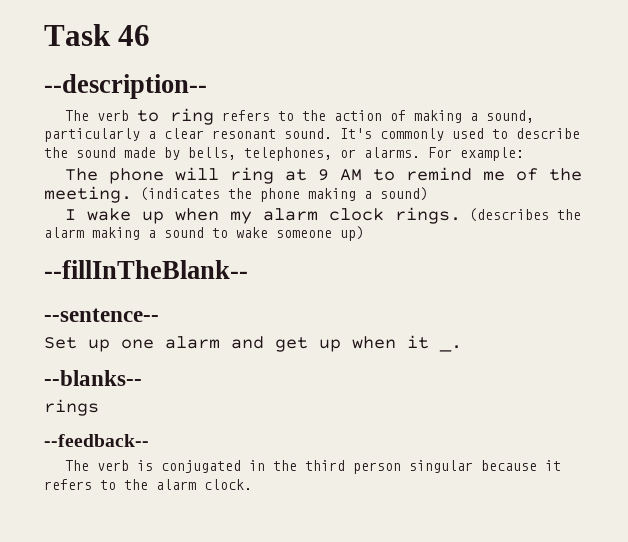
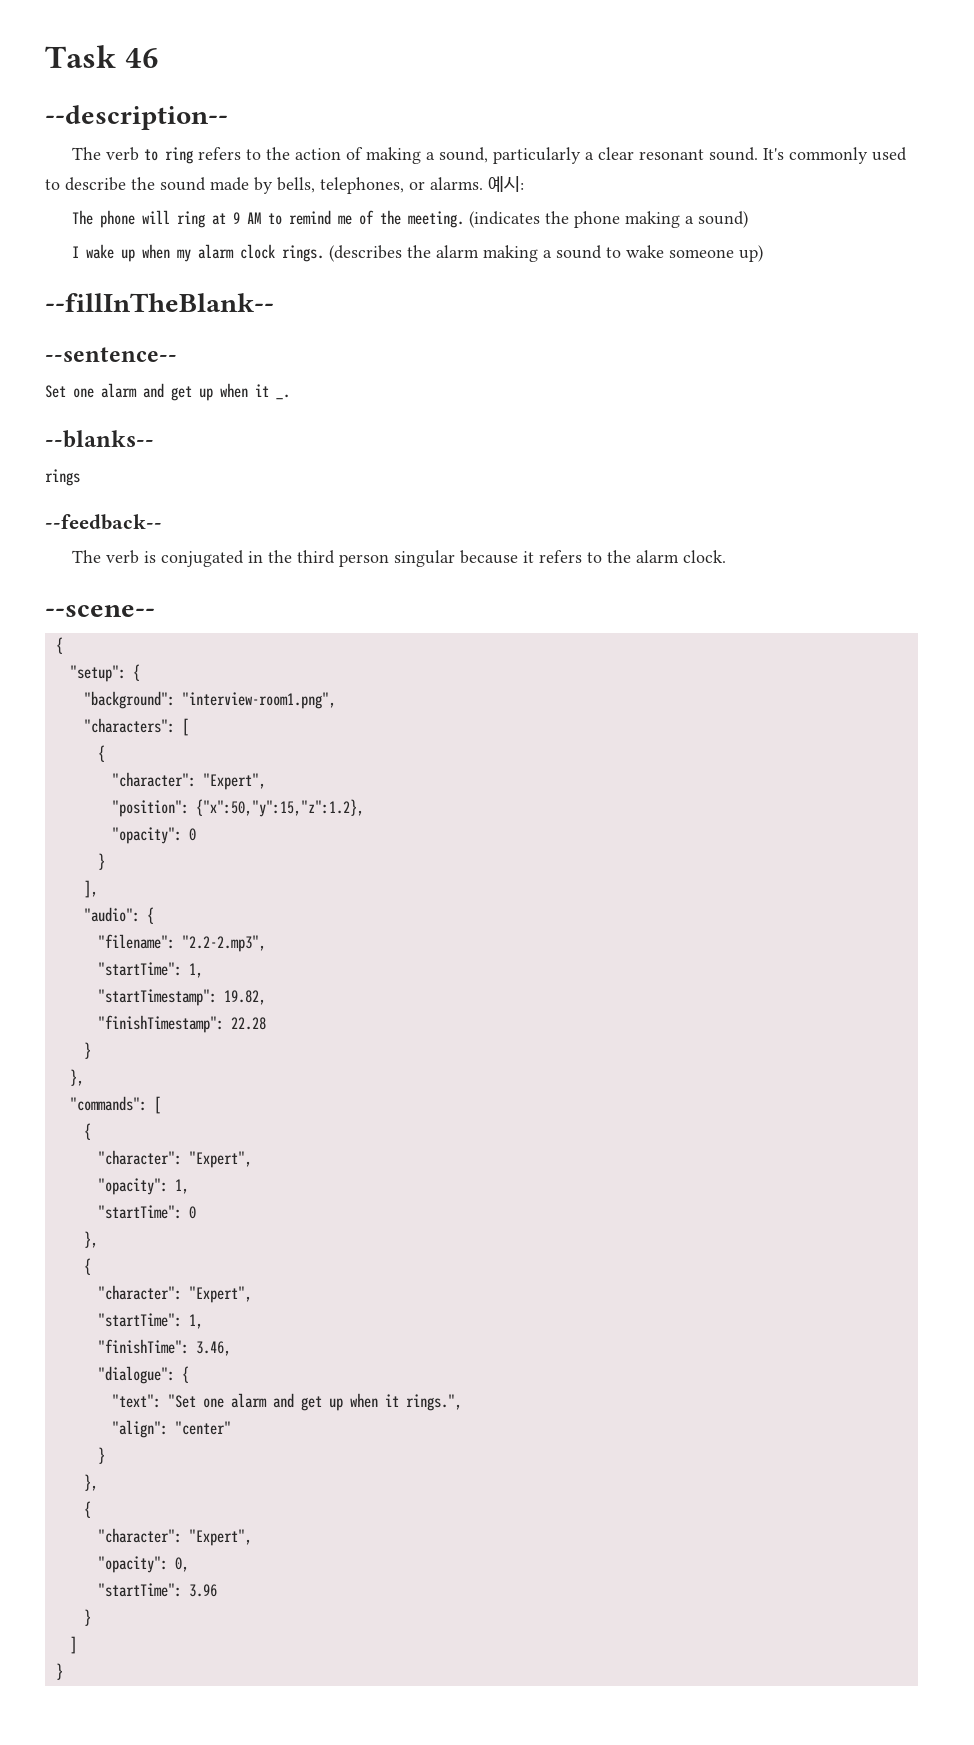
- For example:
+ 예시:
- Set up one alarm and get up when it _.
+ Set one alarm and get up when it _.
+ --scene--
+ {
+ "setup": {
+ "background": "interview-room1.png",
+ "characters": [
+ {
+ "character": "Expert",
+ "position": {"x":50,"y":15,"z":1.2},
+ "opacity": 0
+ }
+ ],
+ "audio": {
+ "filename": "2.2-2.mp3",
+ "startTime": 1,
+ "startTimestamp": 19.82,
+ "finishTimestamp": 22.28
+ }
+ },
+ "commands": [
+ {
+ "character": "Expert",
+ "opacity": 1,
+ "startTime": 0
+ },
+ {
+ "character": "Expert",
+ "startTime": 1,
+ "finishTime": 3.46,
+ "dialogue": {
+ "text": "Set one alarm and get up when it rings.",
+ "align": "center"
+ }
+ },
+ {
+ "character": "Expert",
+ "opacity": 0,
+ "startTime": 3.96
+ }
+ ]
+ }

